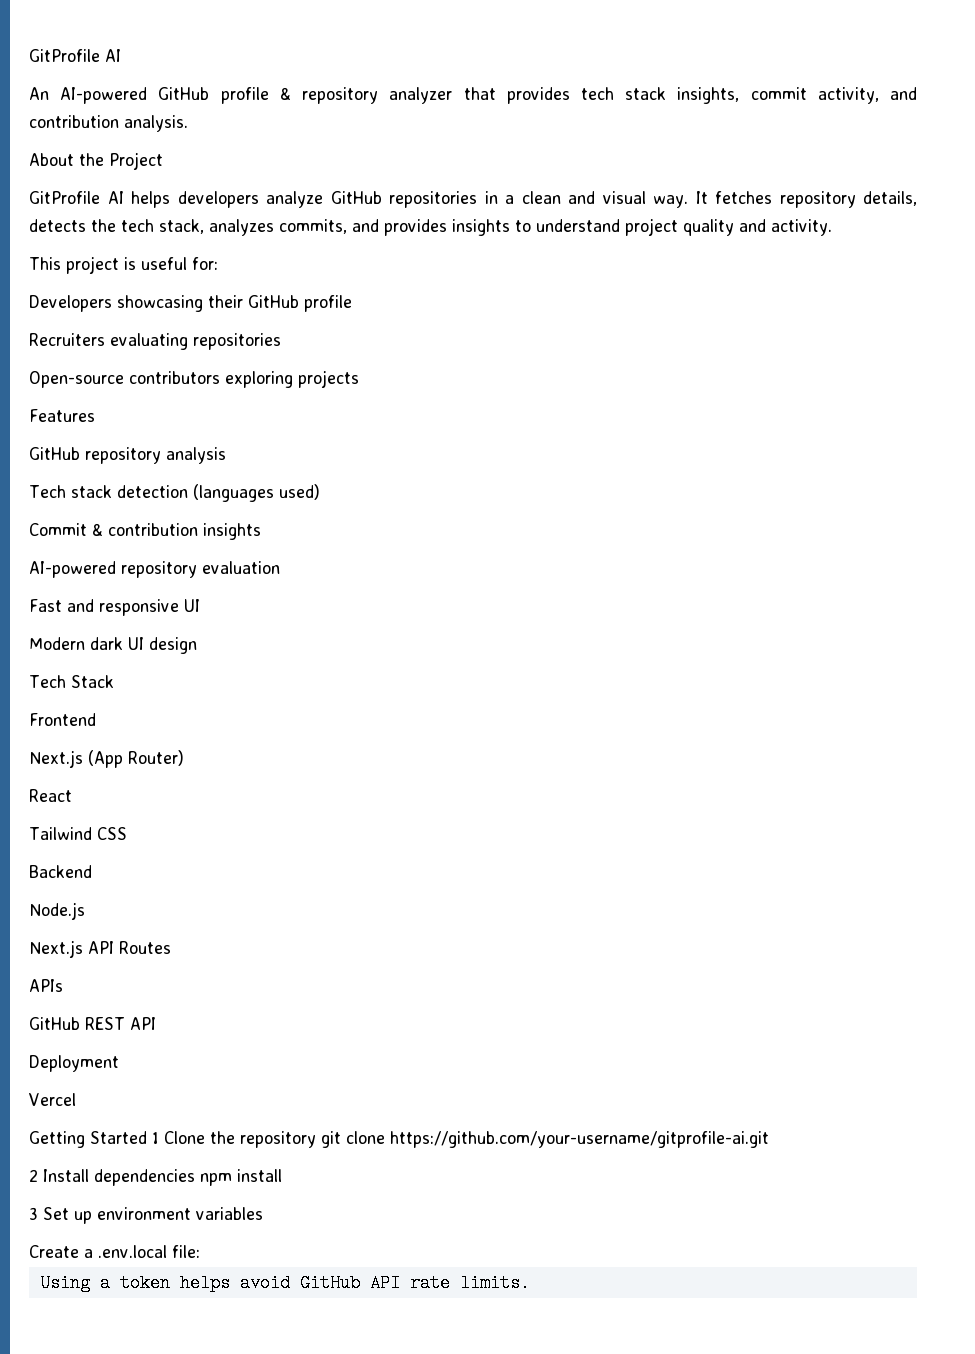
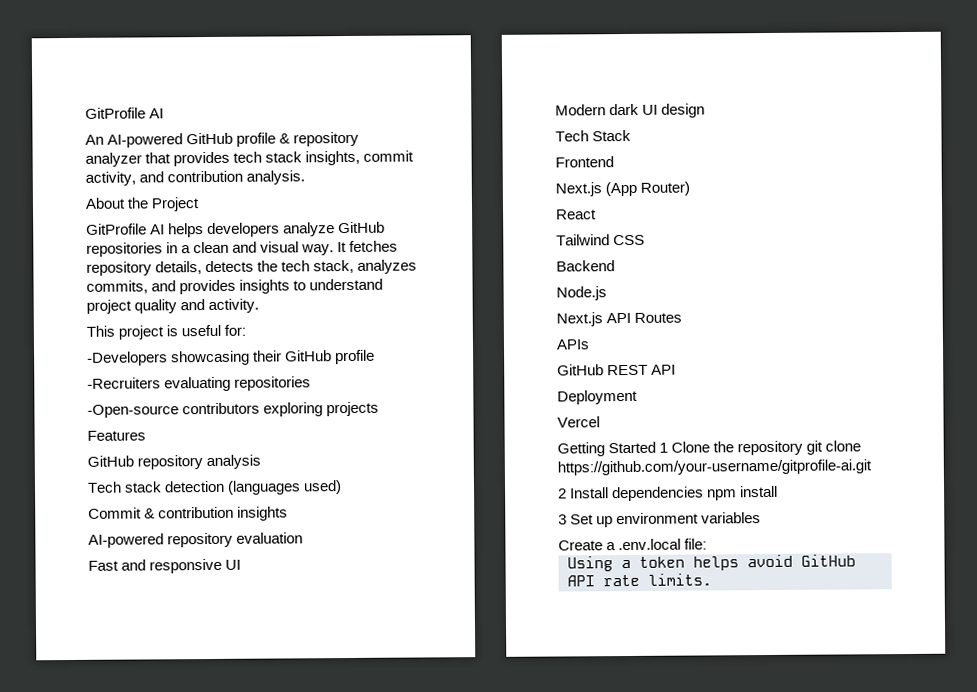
- Developers showcasing their GitHub profile
+ -Developers showcasing their GitHub profile
- Recruiters evaluating repositories
+ -Recruiters evaluating repositories
- Open-source contributors exploring projects
+ -Open-source contributors exploring projects

